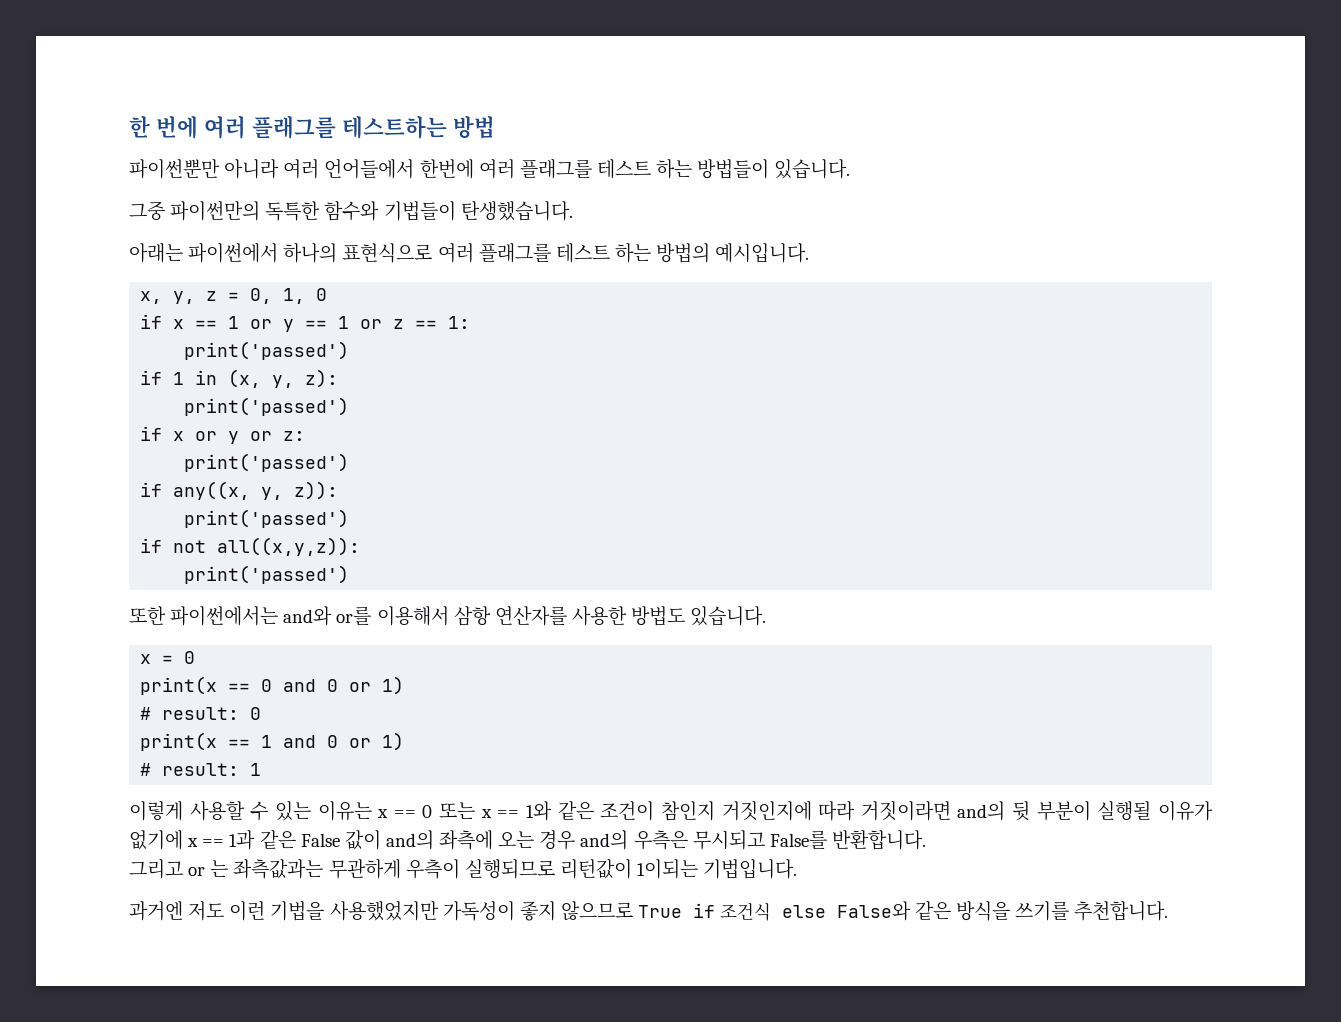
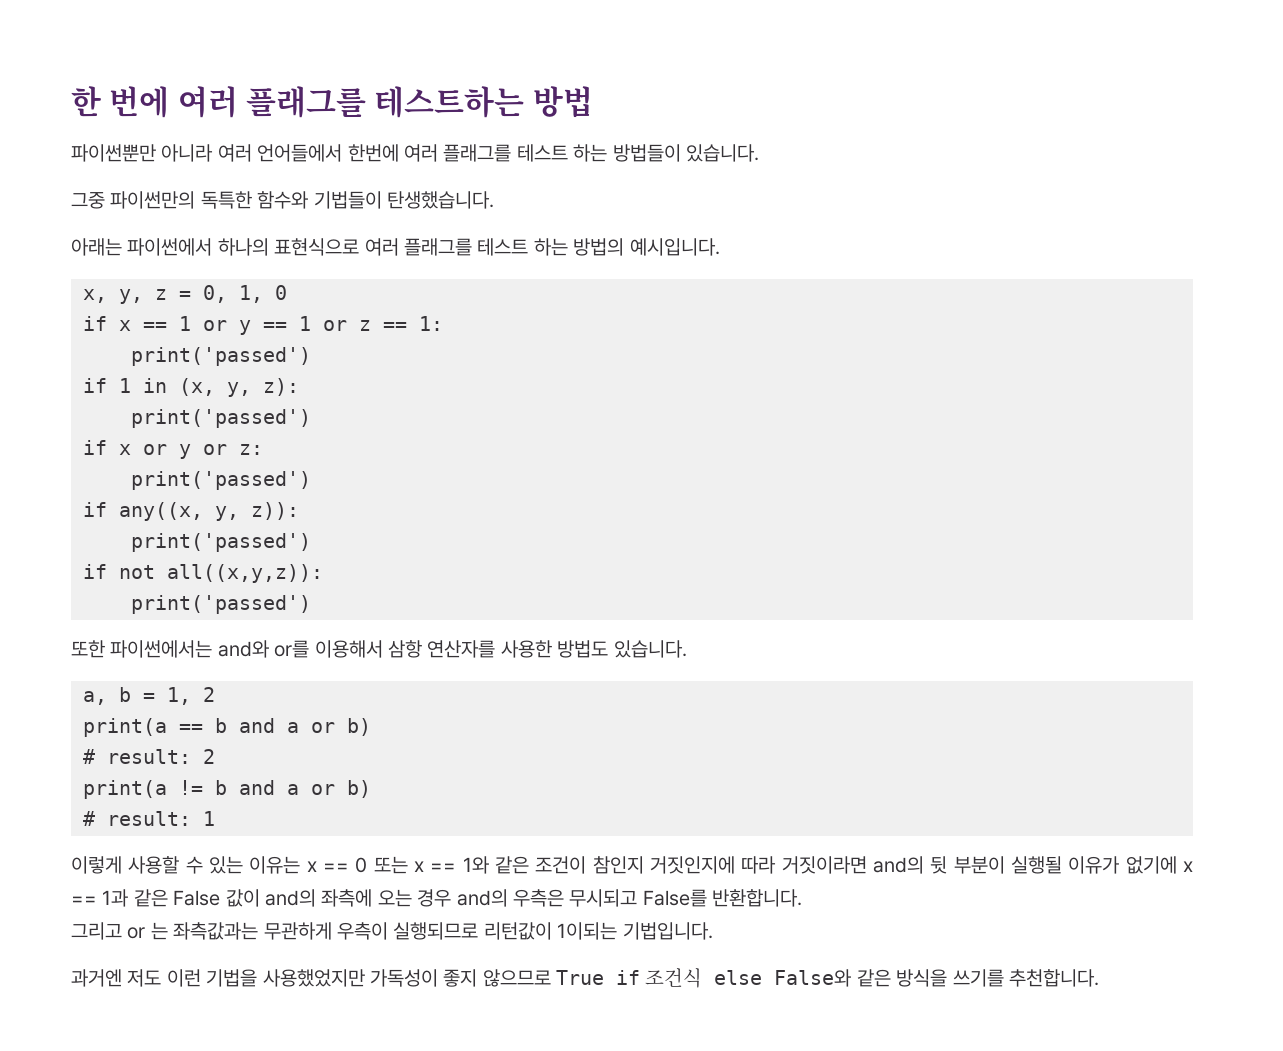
- x = 0
- print(x == 0 and 0 or 1)
- # result: 0
- print(x == 1 and 0 or 1)
+ a, b = 1, 2
+ print(a == b and a or b)
+ # result: 2
+ print(a != b and a or b)

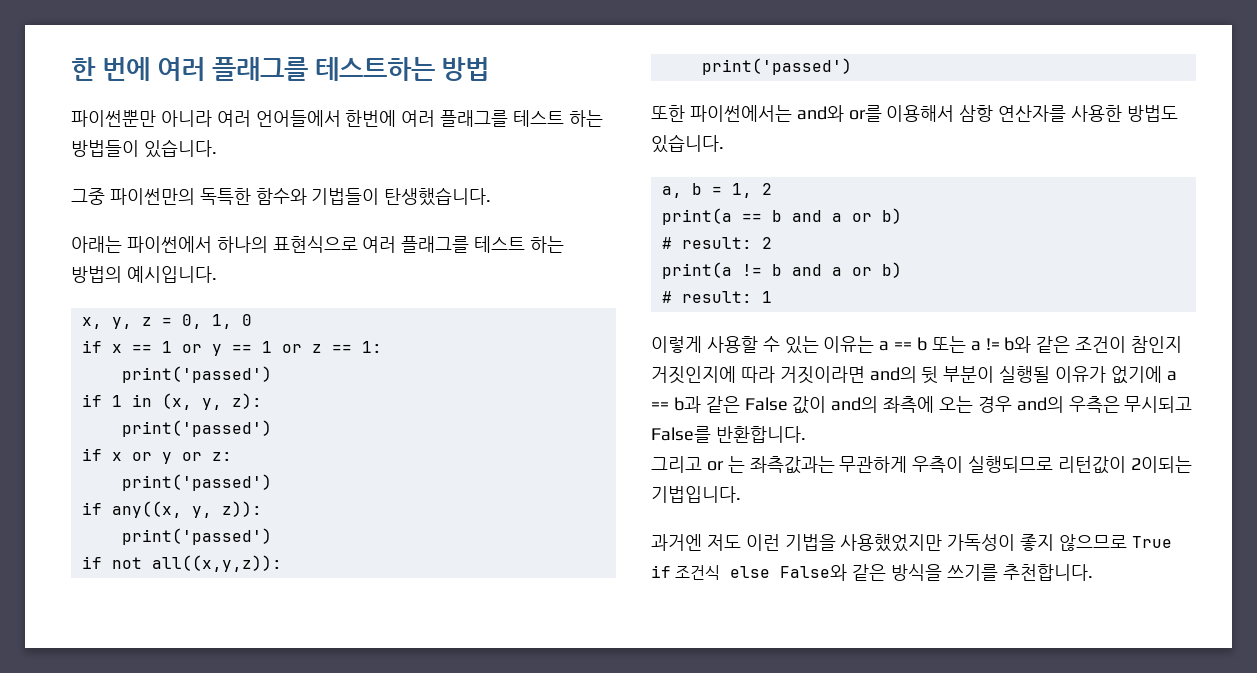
- 이렇게 사용할 수 있는 이유는 x == 0 또는 x == 1와 같은 조건이 참인지 거짓인지에 따라 거짓이라면 and의 뒷 부분이 실행될 이유가 없기에 x == 1과 같은 False 값이 and의 좌측에 오는 경우 and의 우측은 무시되고 False를 반환합니다.
+ 이렇게 사용할 수 있는 이유는 a == b 또는 a != b와 같은 조건이 참인지 거짓인지에 따라 거짓이라면 and의 뒷 부분이 실행될 이유가 없기에 a == b과 같은 False 값이 and의 좌측에 오는 경우 and의 우측은 무시되고 False를 반환합니다.
- 그리고 or 는 좌측값과는 무관하게 우측이 실행되므로 리턴값이 1이되는 기법입니다.
+ 그리고 or 는 좌측값과는 무관하게 우측이 실행되므로 리턴값이 2이되는 기법입니다.

